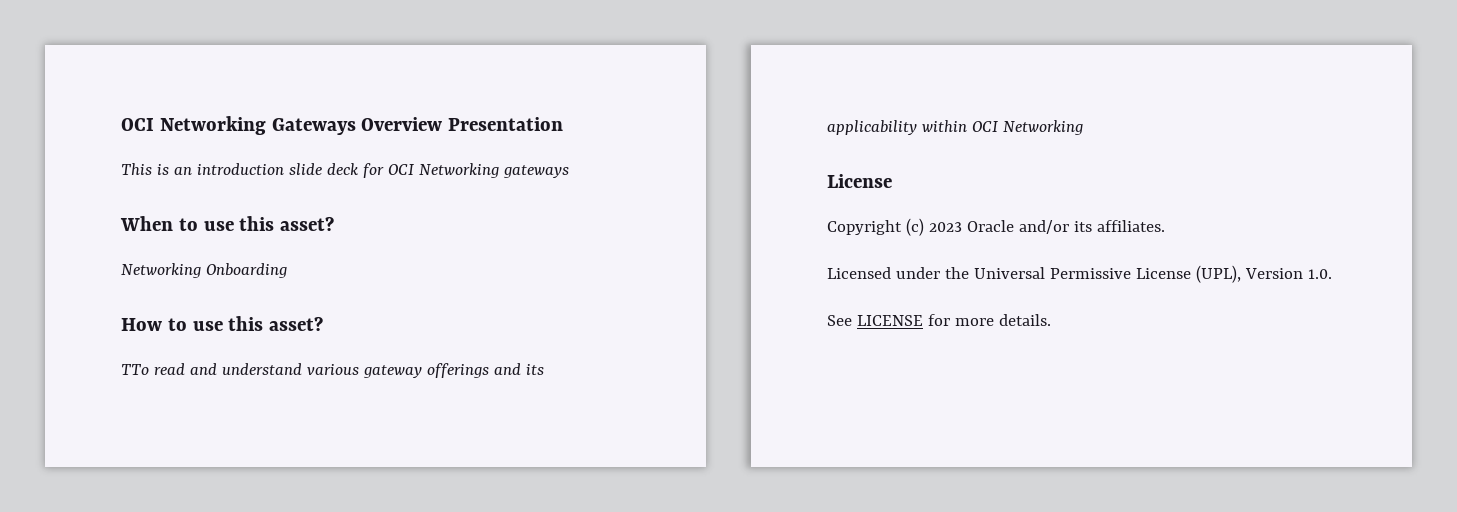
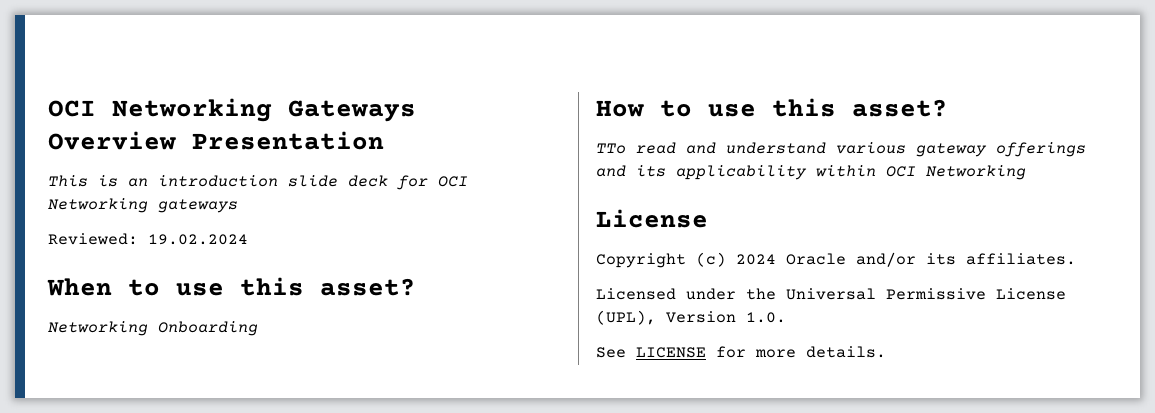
+ Reviewed: 19.02.2024
- Copyright (c) 2023 Oracle and/or its affiliates.
+ Copyright (c) 2024 Oracle and/or its affiliates.

